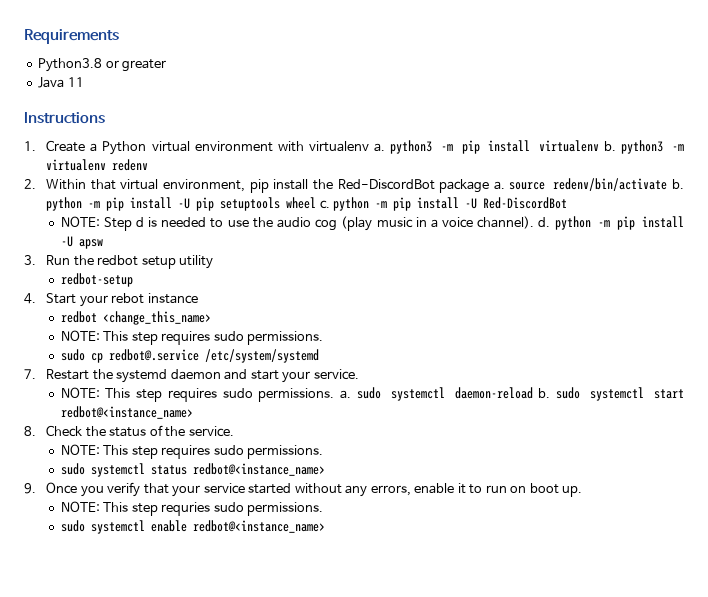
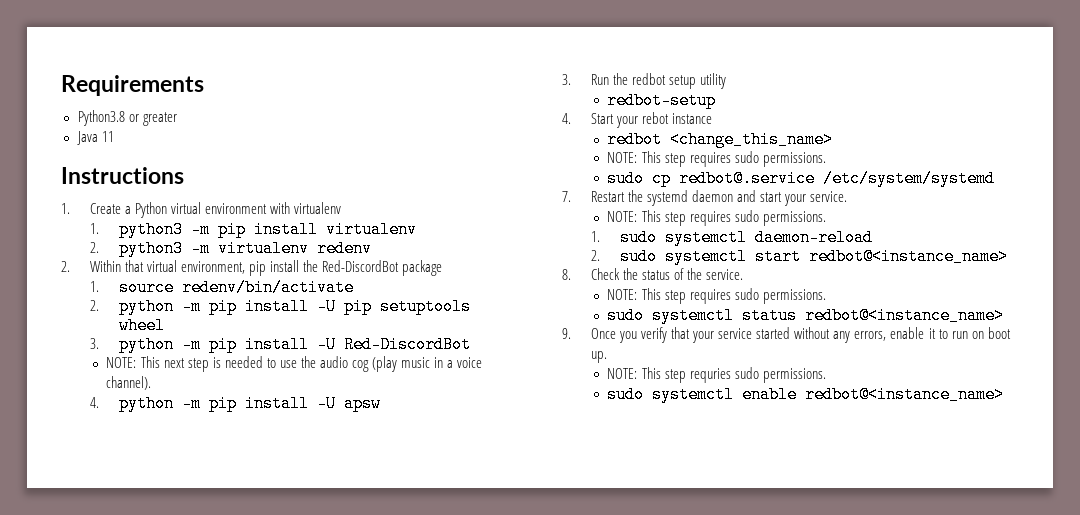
- 1. Create a Python virtual environment with virtualenv a. python3 -m pip install virtualenv b. python3 -m virtualenv redenv
+ 1. Create a Python virtual environment with virtualenv
+ 1. python3 -m pip install virtualenv
+ 2. python3 -m virtualenv redenv
- 2. Within that virtual environment, pip install the Red-DiscordBot package a. source redenv/bin/activate b. python -m pip install -U pip setuptools wheel c. python -m pip install -U Red-DiscordBot
+ 2. Within that virtual environment, pip install the Red-DiscordBot package
+ 1. source redenv/bin/activate
+ 2. python -m pip install -U pip setuptools wheel
+ 3. python -m pip install -U Red-DiscordBot
- NOTE: Step d is needed to use the audio cog (play music in a voice channel). d. python -m pip install -U apsw
+ NOTE: This next step is needed to use the audio cog (play music in a voice channel).
+ 4. python -m pip install -U apsw
  7. Restart the systemd daemon and start your service.
- NOTE: This step requires sudo permissions. a. sudo systemctl daemon-reload b. sudo systemctl start redbot@<instance_name>
+ NOTE: This step requires sudo permissions.
+ 1. sudo systemctl daemon-reload
+ 2. sudo systemctl start redbot@<instance_name>

